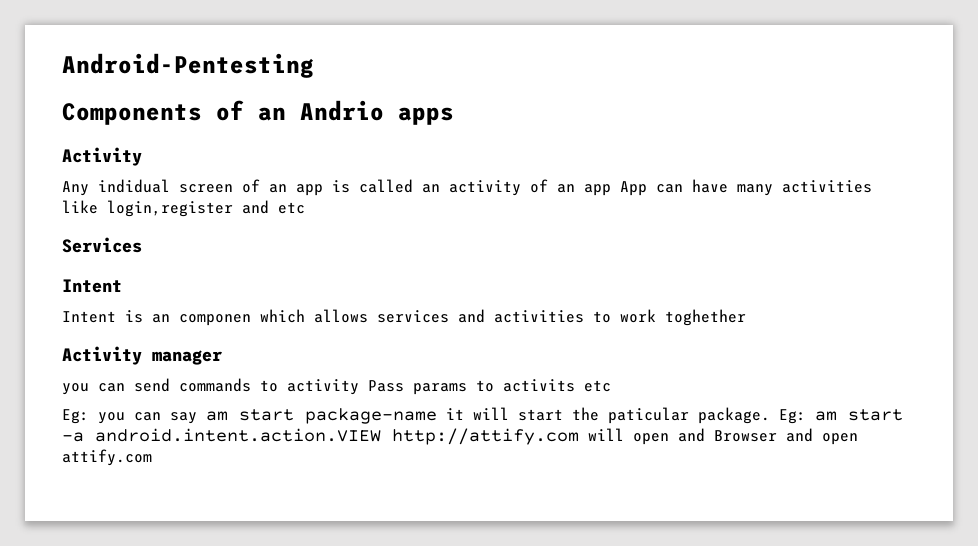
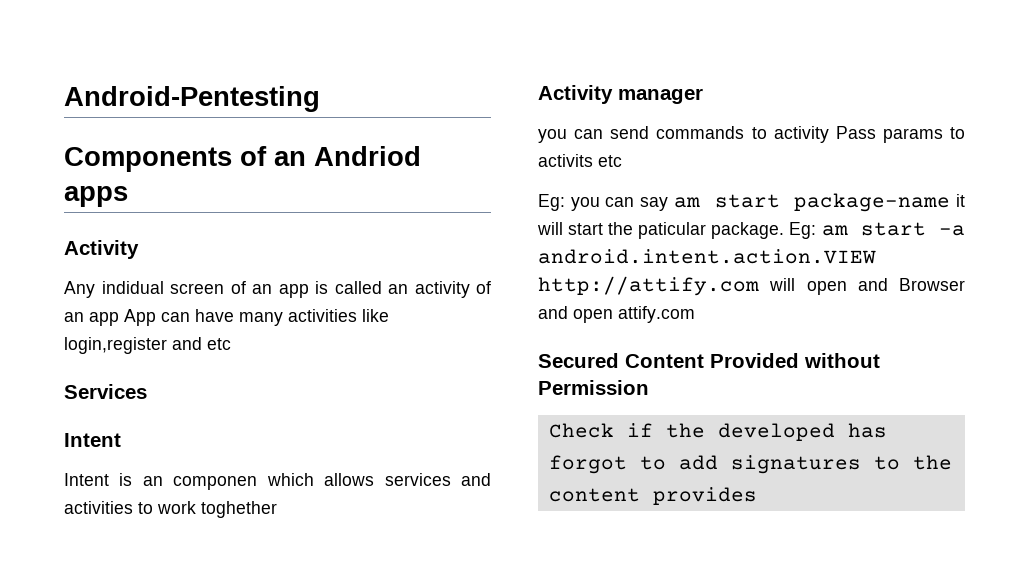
- Components of an Andrio apps
+ Components of an Andriod apps
+ Secured Content Provided without Permission
+ Check if the developed has forgot to add signatures to the content provides

